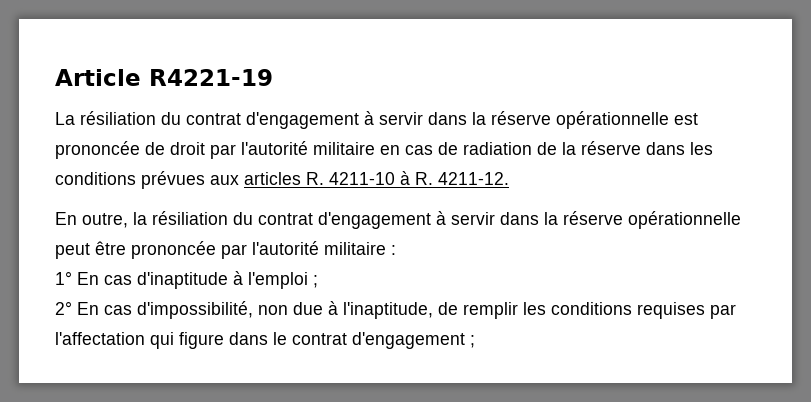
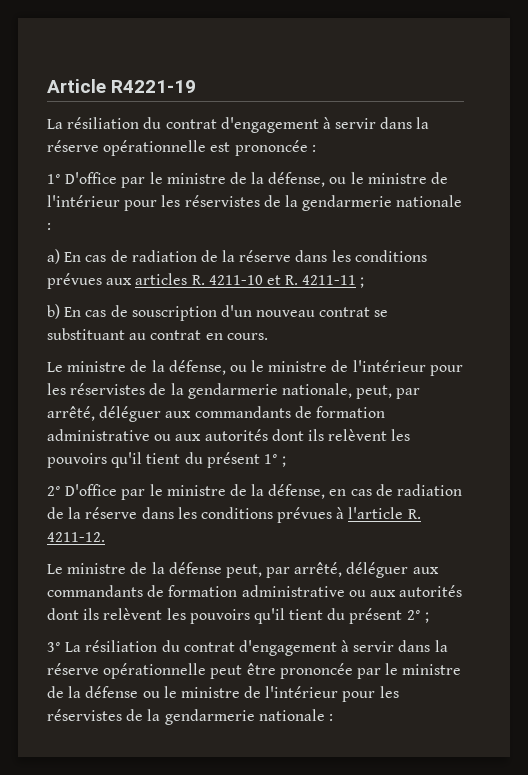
- La résiliation du contrat d'engagement à servir dans la réserve opérationnelle est prononcée de droit par l'autorité militaire en cas de radiation de la réserve dans les conditions prévues aux articles R. 4211-10 à R. 4211-12.
- En outre, la résiliation du contrat d'engagement à servir dans la réserve opérationnelle peut être prononcée par l'autorité militaire :
- 1° En cas d'inaptitude à l'emploi ;
- 2° En cas d'impossibilité, non due à l'inaptitude, de remplir les conditions requises par l'affectation qui figure dans le contrat d'engagement ;
+ La résiliation du contrat d'engagement à servir dans la réserve opérationnelle est prononcée :
+ 1° D'office par le ministre de la défense, ou le ministre de l'intérieur pour les réservistes de la gendarmerie nationale :
+ a) En cas de radiation de la réserve dans les conditions prévues aux articles R. 4211-10 et R. 4211-11 ;
+ b) En cas de souscription d'un nouveau contrat se substituant au contrat en cours.
+ Le ministre de la défense, ou le ministre de l'intérieur pour les réservistes de la gendarmerie nationale, peut, par arrêté, déléguer aux commandants de formation administrative ou aux autorités dont ils relèvent les pouvoirs qu'il tient du présent 1° ;
+ 2° D'office par le ministre de la défense, en cas de radiation de la réserve dans les conditions prévues à l'article R. 4211-12.
+ Le ministre de la défense peut, par arrêté, déléguer aux commandants de formation administrative ou aux autorités dont ils relèvent les pouvoirs qu'il tient du présent 2° ;
+ 3° La résiliation du contrat d'engagement à servir dans la réserve opérationnelle peut être prononcée par le ministre de la défense ou le ministre de l'intérieur pour les réservistes de la gendarmerie nationale :

